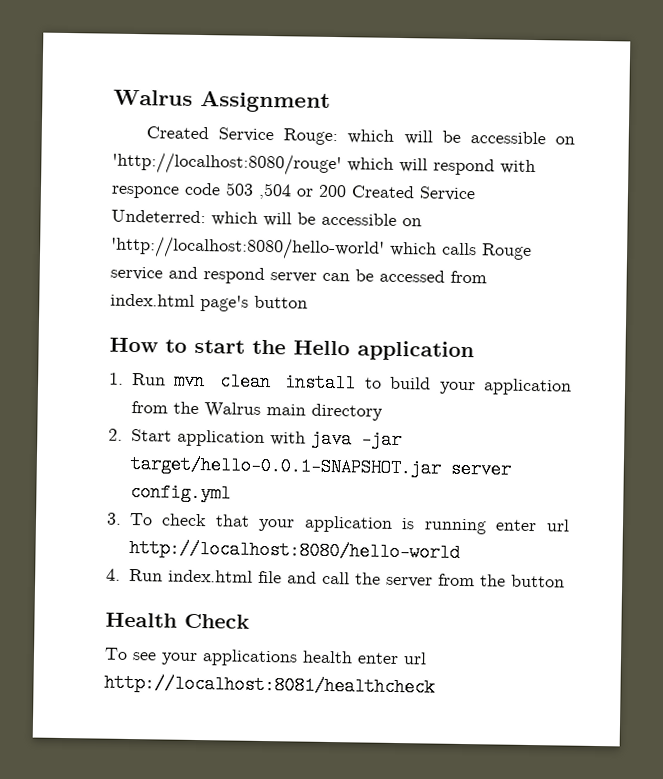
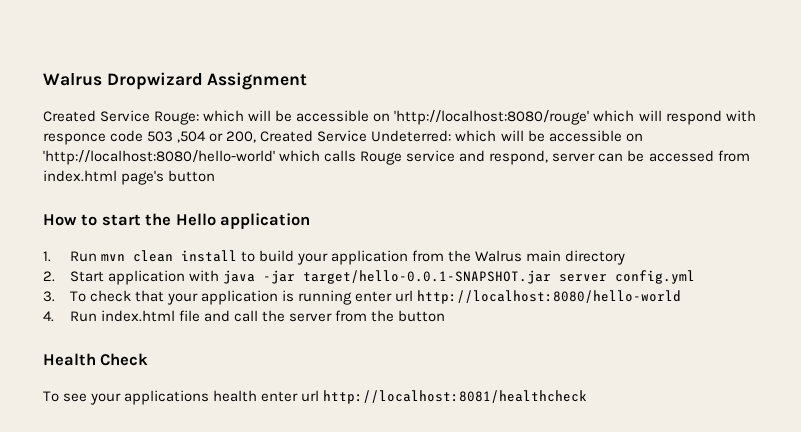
- Walrus Assignment
+ Walrus Dropwizard Assignment
- Created Service Rouge: which will be accessible on 'http://localhost:8080/rouge' which will respond with responce code 503 ,504 or 200 Created Service Undeterred: which will be accessible on 'http://localhost:8080/hello-world' which calls Rouge service and respond server can be accessed from index.html page's button
+ Created Service Rouge: which will be accessible on 'http://localhost:8080/rouge' which will respond with responce code 503 ,504 or 200, Created Service Undeterred: which will be accessible on 'http://localhost:8080/hello-world' which calls Rouge service and respond, server can be accessed from index.html page's button

